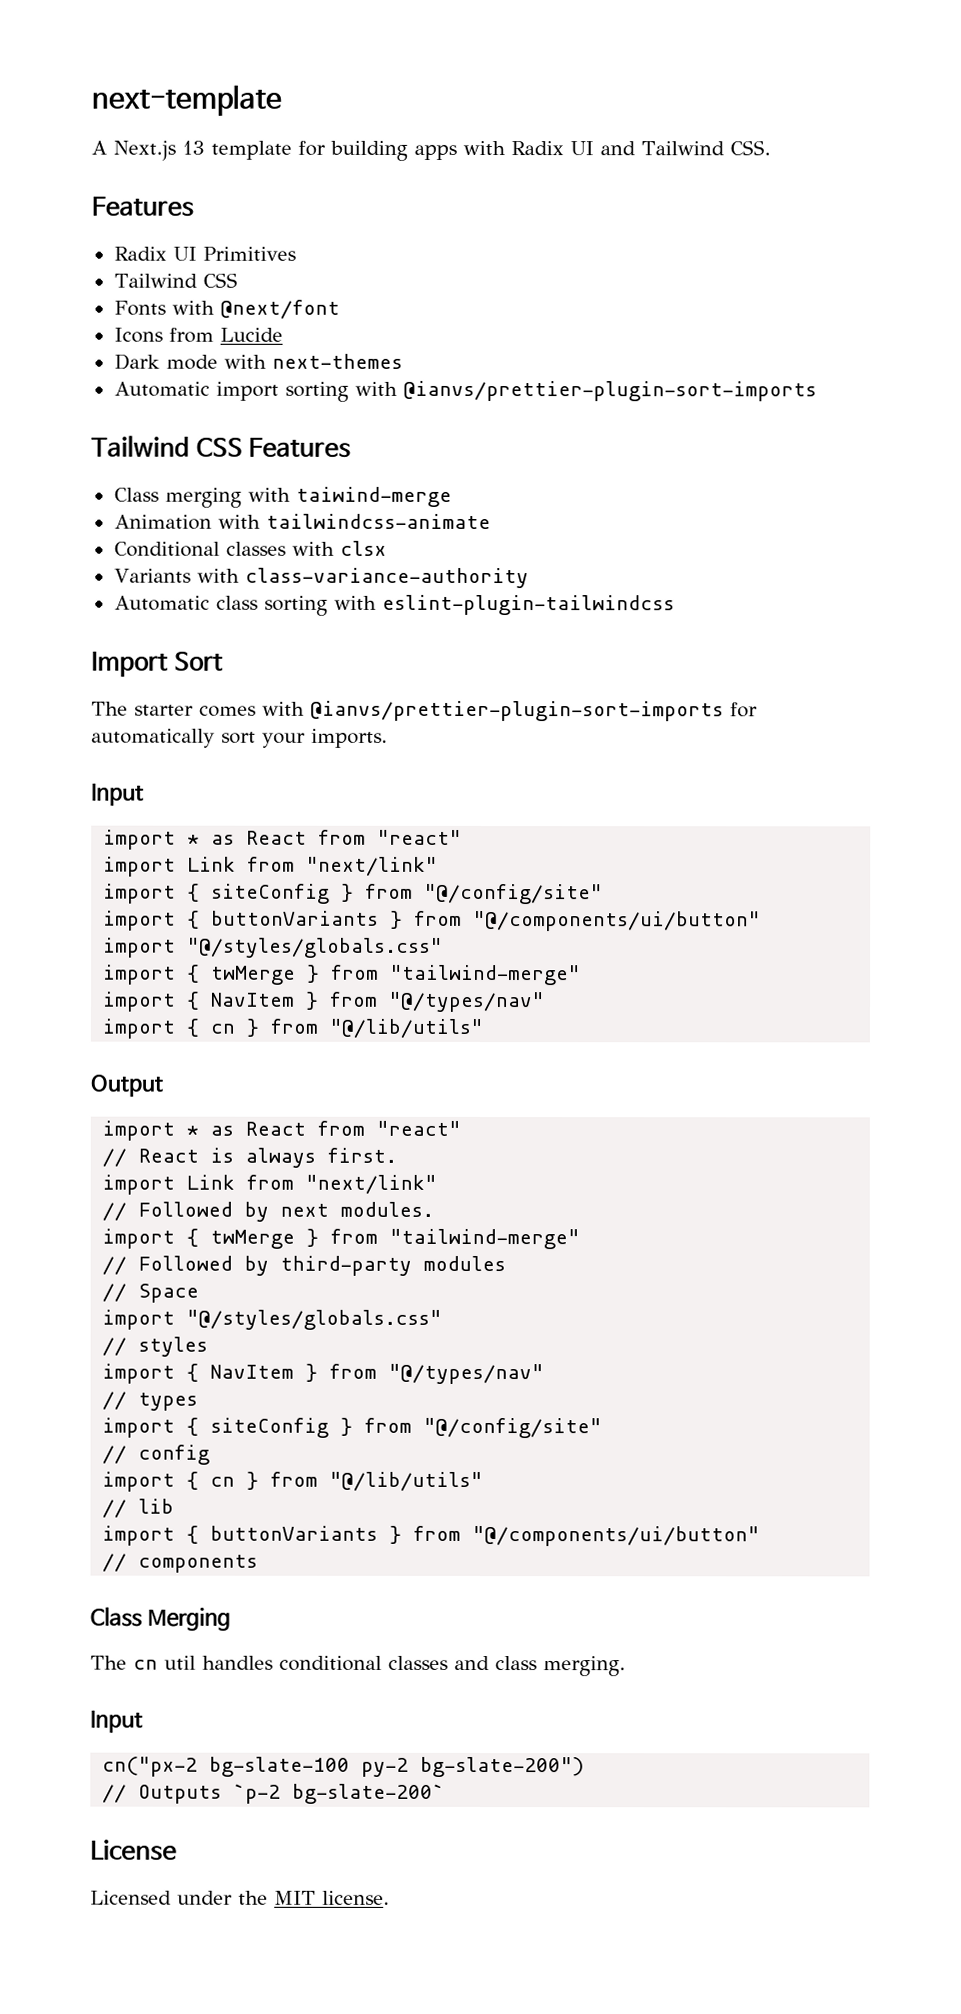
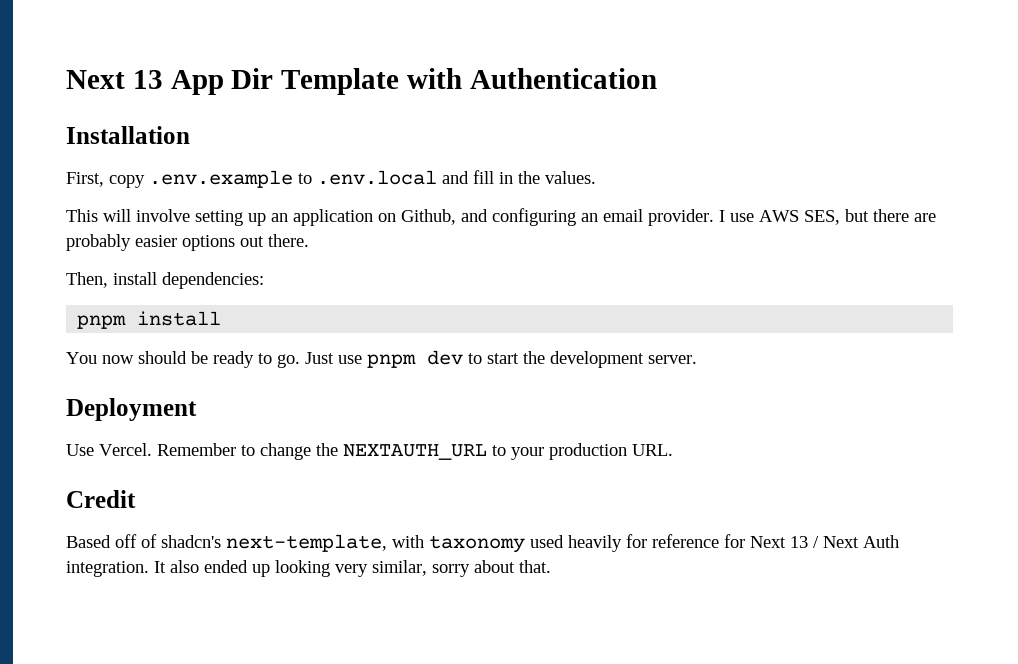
- next-template
- A Next.js 13 template for building apps with Radix UI and Tailwind CSS.
- Features
- Radix UI Primitives
- Tailwind CSS
- Fonts with @next/font
- Icons from Lucide
- Dark mode with next-themes
- Automatic import sorting with @ianvs/prettier-plugin-sort-imports
- Tailwind CSS Features
- Class merging with taiwind-merge
- Animation with tailwindcss-animate
- Conditional classes with clsx
- Variants with class-variance-authority
- Automatic class sorting with eslint-plugin-tailwindcss
- Import Sort
- The starter comes with @ianvs/prettier-plugin-sort-imports for automatically sort your imports.
- Input
- import * as React from "react"
- import Link from "next/link"
- import { siteConfig } from "@/config/site"
- import { buttonVariants } from "@/components/ui/button"
- import "@/styles/globals.css"
- import { twMerge } from "tailwind-merge"
- import { NavItem } from "@/types/nav"
- import { cn } from "@/lib/utils"
- Output
- import * as React from "react"
- // React is always first.
- import Link from "next/link"
- // Followed by next modules.
- import { twMerge } from "tailwind-merge"
- // Followed by third-party modules
- // Space
- import "@/styles/globals.css"
- // styles
- import { NavItem } from "@/types/nav"
- // types
- import { siteConfig } from "@/config/site"
- // config
- import { cn } from "@/lib/utils"
- // lib
- import { buttonVariants } from "@/components/ui/button"
- // components
- Class Merging
- The cn util handles conditional classes and class merging.
- Input
- cn("px-2 bg-slate-100 py-2 bg-slate-200")
- // Outputs `p-2 bg-slate-200`
- License
- Licensed under the MIT license.
+ Next 13 App Dir Template with Authentication
+ Installation
+ First, copy .env.example to .env.local and fill in the values.
+ This will involve setting up an application on Github, and configuring an email provider. I use AWS SES, but there are probably easier options out there.
+ Then, install dependencies:
+ pnpm install
+ You now should be ready to go. Just use pnpm dev to start the development server.
+ Deployment
+ Use Vercel. Remember to change the NEXTAUTH_URL to your production URL.
+ Credit
+ Based off of shadcn's next-template, with taxonomy used heavily for reference for Next 13 / Next Auth integration. It also ended up looking very similar, sorry about that.

